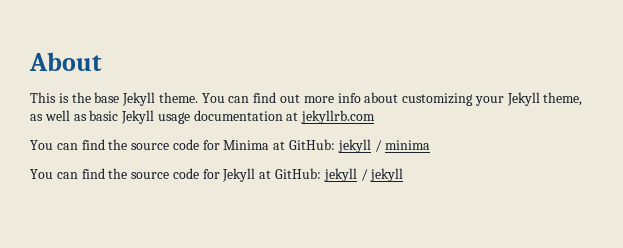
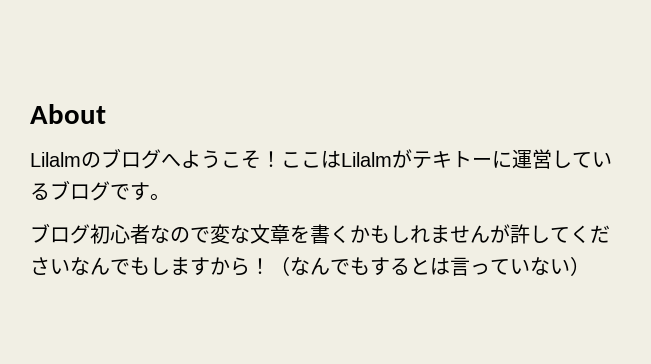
- This is the base Jekyll theme. You can find out more info about customizing your Jekyll theme, as well as basic Jekyll usage documentation at jekyllrb.com
- You can find the source code for Minima at GitHub: jekyll / minima
- You can find the source code for Jekyll at GitHub: jekyll / jekyll
+ Lilalmのブログへようこそ！ここはLilalmがテキトーに運営しているブログです。
+ ブログ初心者なので変な文章を書くかもしれませんが許してくださいなんでもしますから！（なんでもするとは言っていない）

